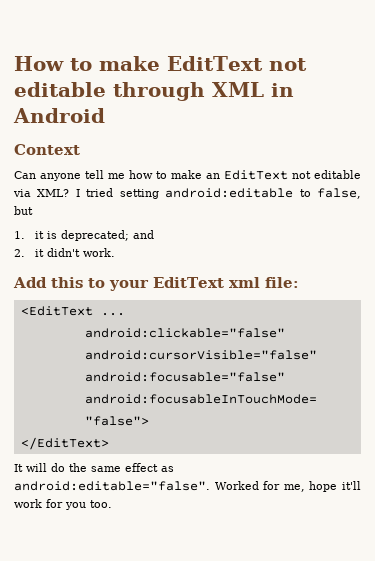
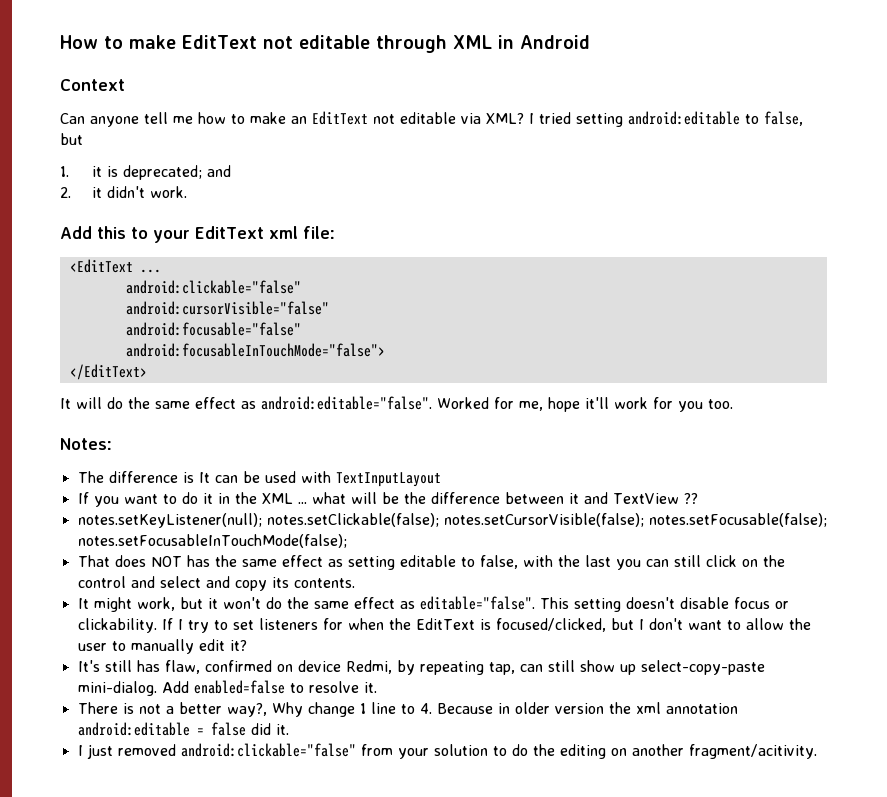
+ Notes:
+ The difference is It can be used with TextInputLayout
+ If you want to do it in the XML ... what will be the difference between it and TextView ??
+ notes.setKeyListener(null); notes.setClickable(false); notes.setCursorVisible(false); notes.setFocusable(false); notes.setFocusableInTouchMode(false);
+ That does NOT has the same effect as setting editable to false, with the last you can still click on the control and select and copy its contents.
+ It might work, but it won't do the same effect as editable="false". This setting doesn't disable focus or clickability. If I try to set listeners for when the EditText is focused/clicked, but I don't want to allow the user to manually edit it?
+ It's still has flaw, confirmed on device Redmi, by repeating tap, can still show up select-copy-paste mini-dialog. Add enabled=false to resolve it.
+ There is not a better way?, Why change 1 line to 4. Because in older version the xml annotation android:editable = false did it.
+ I just removed android:clickable="false" from your solution to do the editing on another fragment/acitivity.

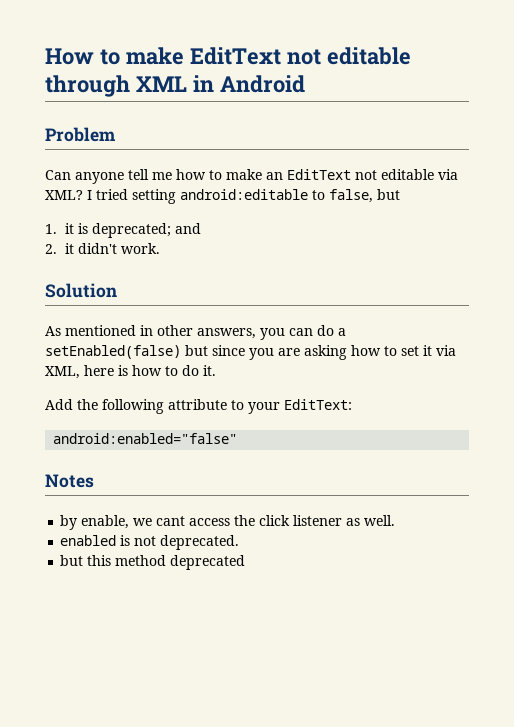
- Context
+ Problem
- Add this to your EditText xml file:
- <EditText ...
- android:clickable="false"
- android:cursorVisible="false"
- android:focusable="false"
- android:focusableInTouchMode="false">
- </EditText>
- It will do the same effect as android:editable="false". Worked for me, hope it'll work for you too.
- Notes:
- The difference is It can be used with TextInputLayout
- If you want to do it in the XML ... what will be the difference between it and TextView ??
- notes.setKeyListener(null); notes.setClickable(false); notes.setCursorVisible(false); notes.setFocusable(false); notes.setFocusableInTouchMode(false);
- That does NOT has the same effect as setting editable to false, with the last you can still click on the control and select and copy its contents.
- It might work, but it won't do the same effect as editable="false". This setting doesn't disable focus or clickability. If I try to set listeners for when the EditText is focused/clicked, but I don't want to allow the user to manually edit it?
- It's still has flaw, confirmed on device Redmi, by repeating tap, can still show up select-copy-paste mini-dialog. Add enabled=false to resolve it.
- There is not a better way?, Why change 1 line to 4. Because in older version the xml annotation android:editable = false did it.
- I just removed android:clickable="false" from your solution to do the editing on another fragment/acitivity.
+ Solution
+ As mentioned in other answers, you can do a setEnabled(false) but since you are asking how to set it via XML, here is how to do it.
+ Add the following attribute to your EditText:
+ android:enabled="false"
+ Notes
+ by enable, we cant access the click listener as well.
+ enabled is not deprecated.
+ but this method deprecated

